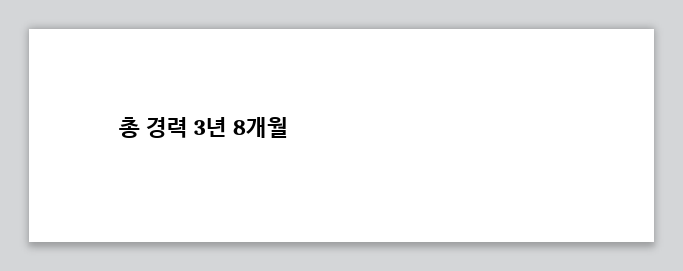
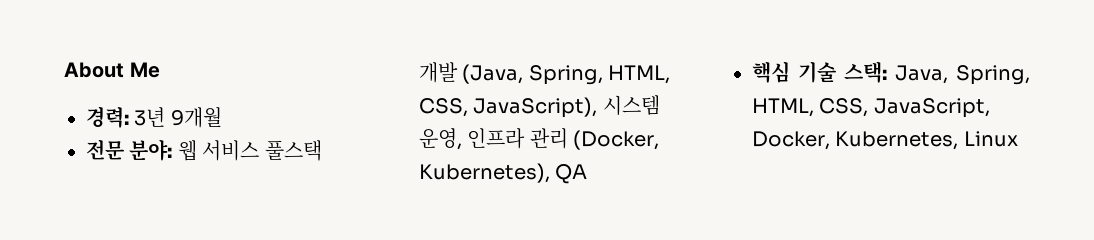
- 총 경력 3년 8개월
+ About Me
+ 경력: 3년 9개월
+ 전문 분야: 웹 서비스 풀스택 개발 (Java, Spring, HTML, CSS, JavaScript), 시스템 운영, 인프라 관리 (Docker, Kubernetes), QA
+ 핵심 기술 스택: Java, Spring, HTML, CSS, JavaScript, Docker, Kubernetes, Linux

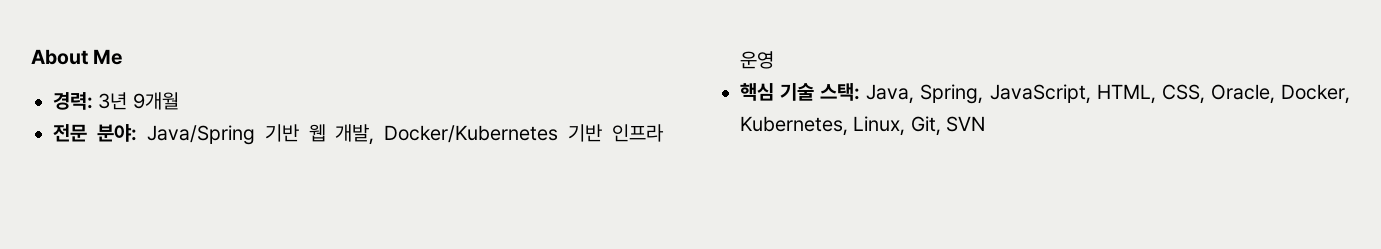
- 전문 분야: 웹 서비스 풀스택 개발 (Java, Spring, HTML, CSS, JavaScript), 시스템 운영, 인프라 관리 (Docker, Kubernetes), QA
+ 전문 분야: Java/Spring 기반 웹 개발, Docker/Kubernetes 기반 인프라 운영
- 핵심 기술 스택: Java, Spring, HTML, CSS, JavaScript, Docker, Kubernetes, Linux
+ 핵심 기술 스택: Java, Spring, JavaScript, HTML, CSS, Oracle, Docker, Kubernetes, Linux, Git, SVN

